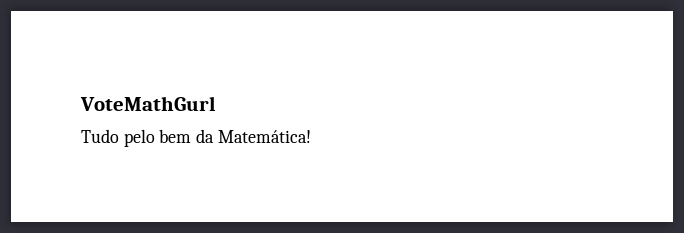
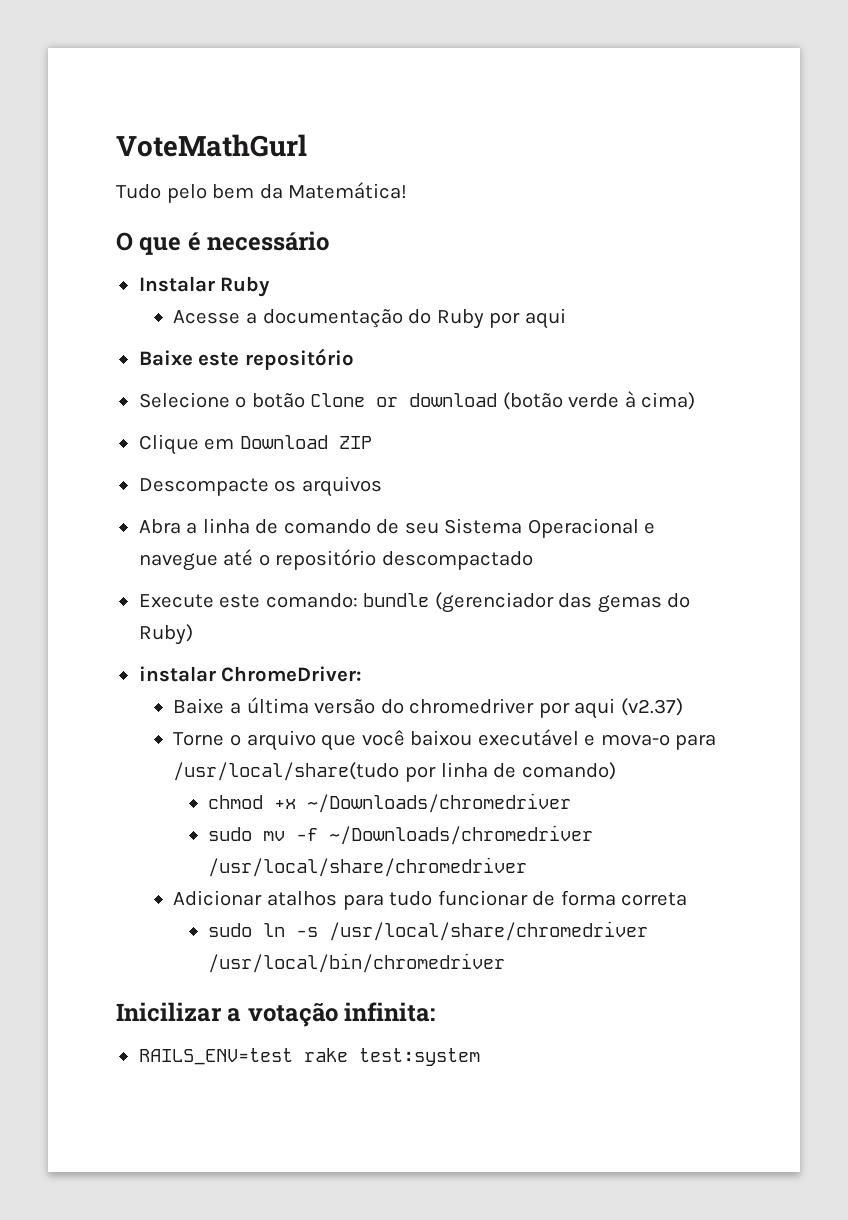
+ O que é necessário
+ Instalar Ruby
+ Acesse a documentação do Ruby por aqui
+ Baixe este repositório
+ Selecione o botão Clone or download (botão verde à cima)
+ Clique em Download ZIP
+ Descompacte os arquivos
+ Abra a linha de comando de seu Sistema Operacional e navegue até o repositório descompactado
+ Execute este comando: bundle (gerenciador das gemas do Ruby)
+ instalar ChromeDriver:
+ Baixe a última versão do chromedriver por aqui (v2.37)
+ Torne o arquivo que você baixou executável e mova-o para /usr/local/share(tudo por linha de comando)
+ chmod +x ~/Downloads/chromedriver
+ sudo mv -f ~/Downloads/chromedriver /usr/local/share/chromedriver
+ Adicionar atalhos para tudo funcionar de forma correta
+ sudo ln -s /usr/local/share/chromedriver /usr/local/bin/chromedriver
+ Inicilizar a votação infinita:
+ RAILS_ENV=test rake test:system

